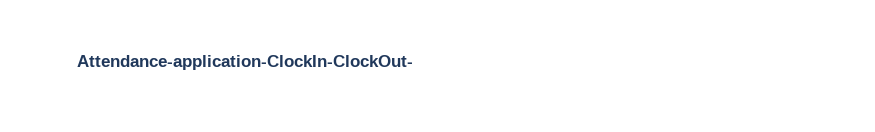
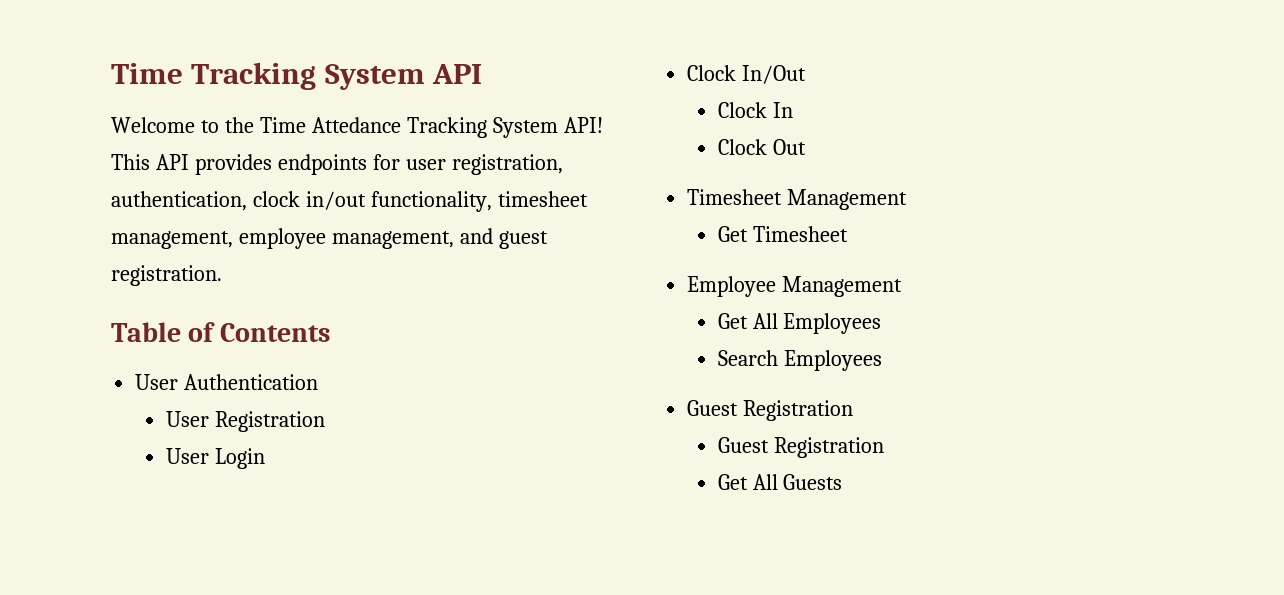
- Attendance-application-ClockIn-ClockOut-
+ Time Tracking System API
+ Welcome to the Time Attedance Tracking System API! This API provides endpoints for user registration, authentication, clock in/out functionality, timesheet management, employee management, and guest registration.
+ Table of Contents
+ User Authentication
+ User Registration
+ User Login
+ Clock In/Out
+ Clock In
+ Clock Out
+ Timesheet Management
+ Get Timesheet
+ Employee Management
+ Get All Employees
+ Search Employees
+ Guest Registration
+ Guest Registration
+ Get All Guests

